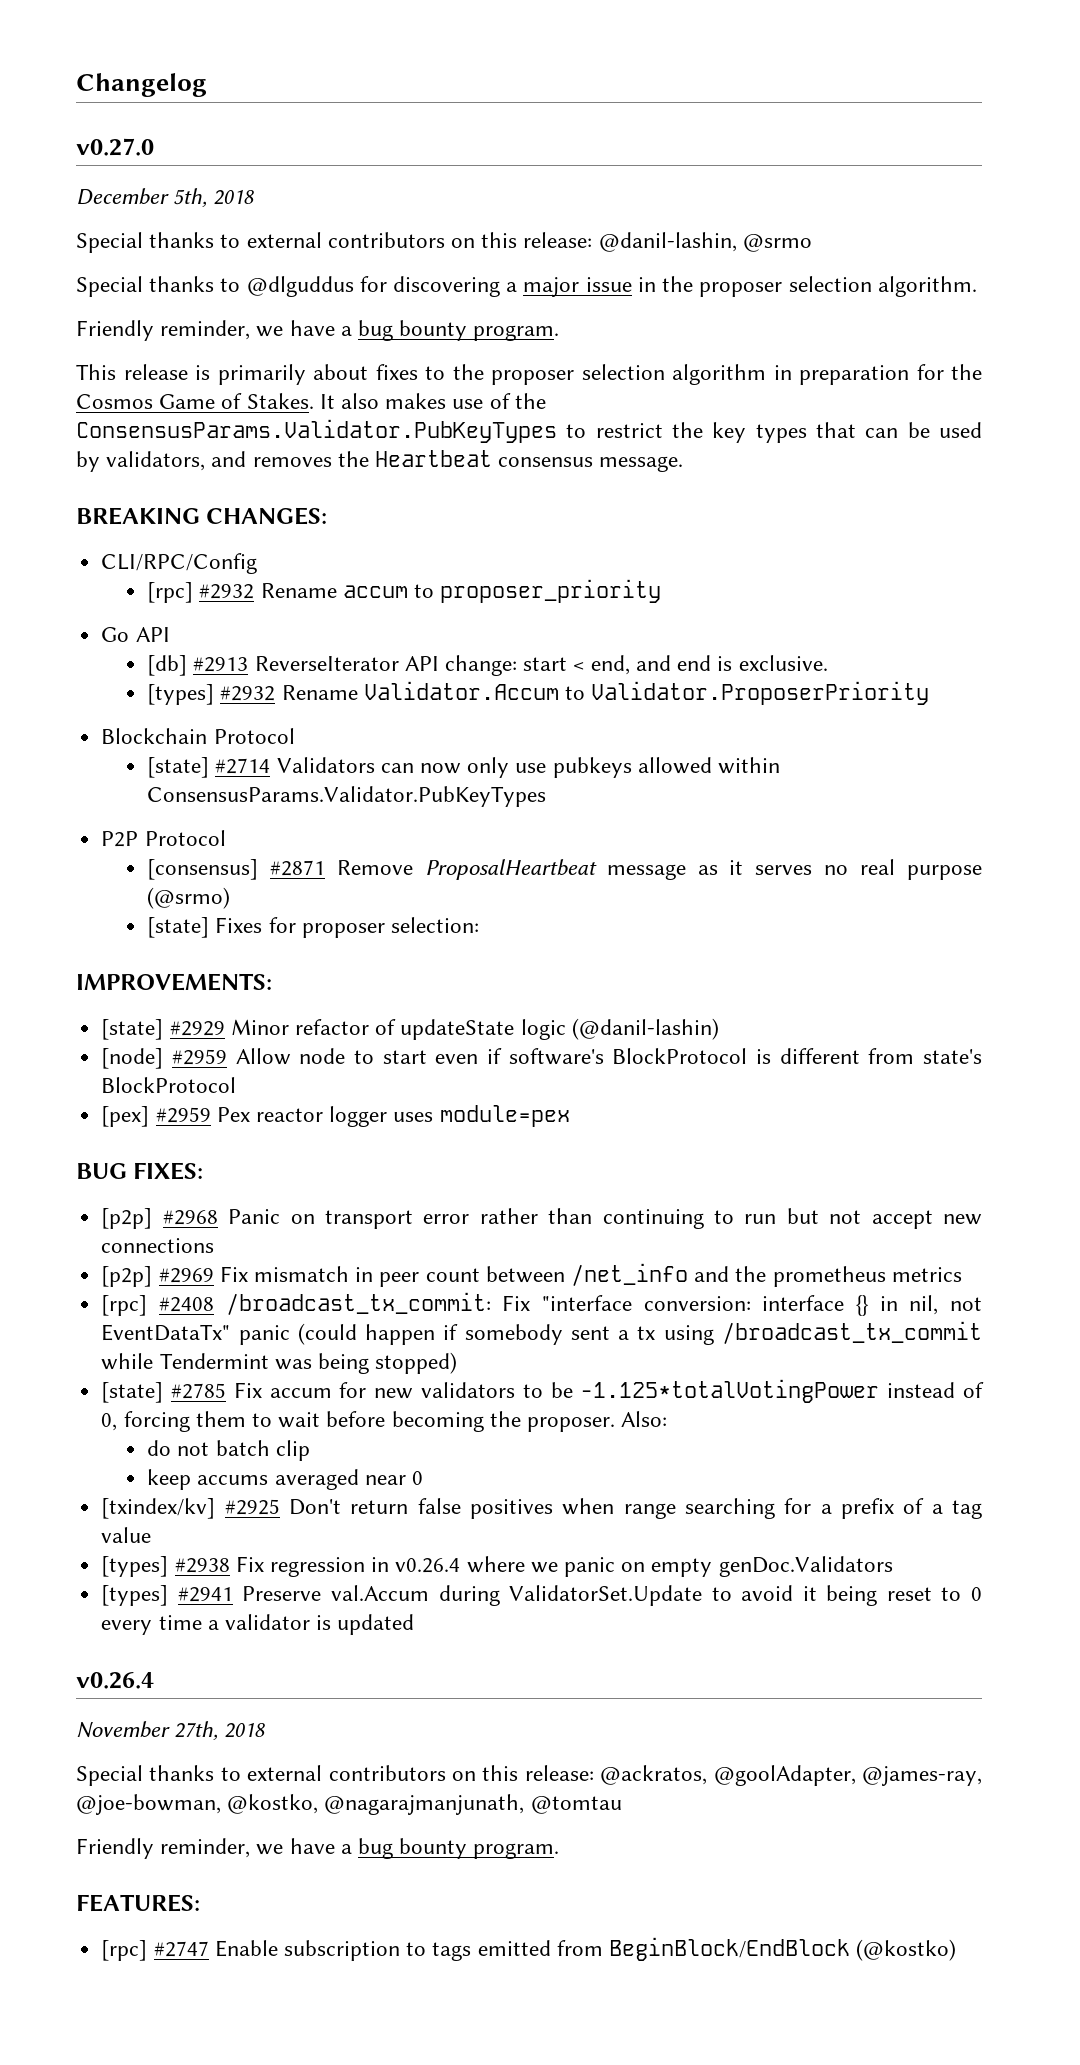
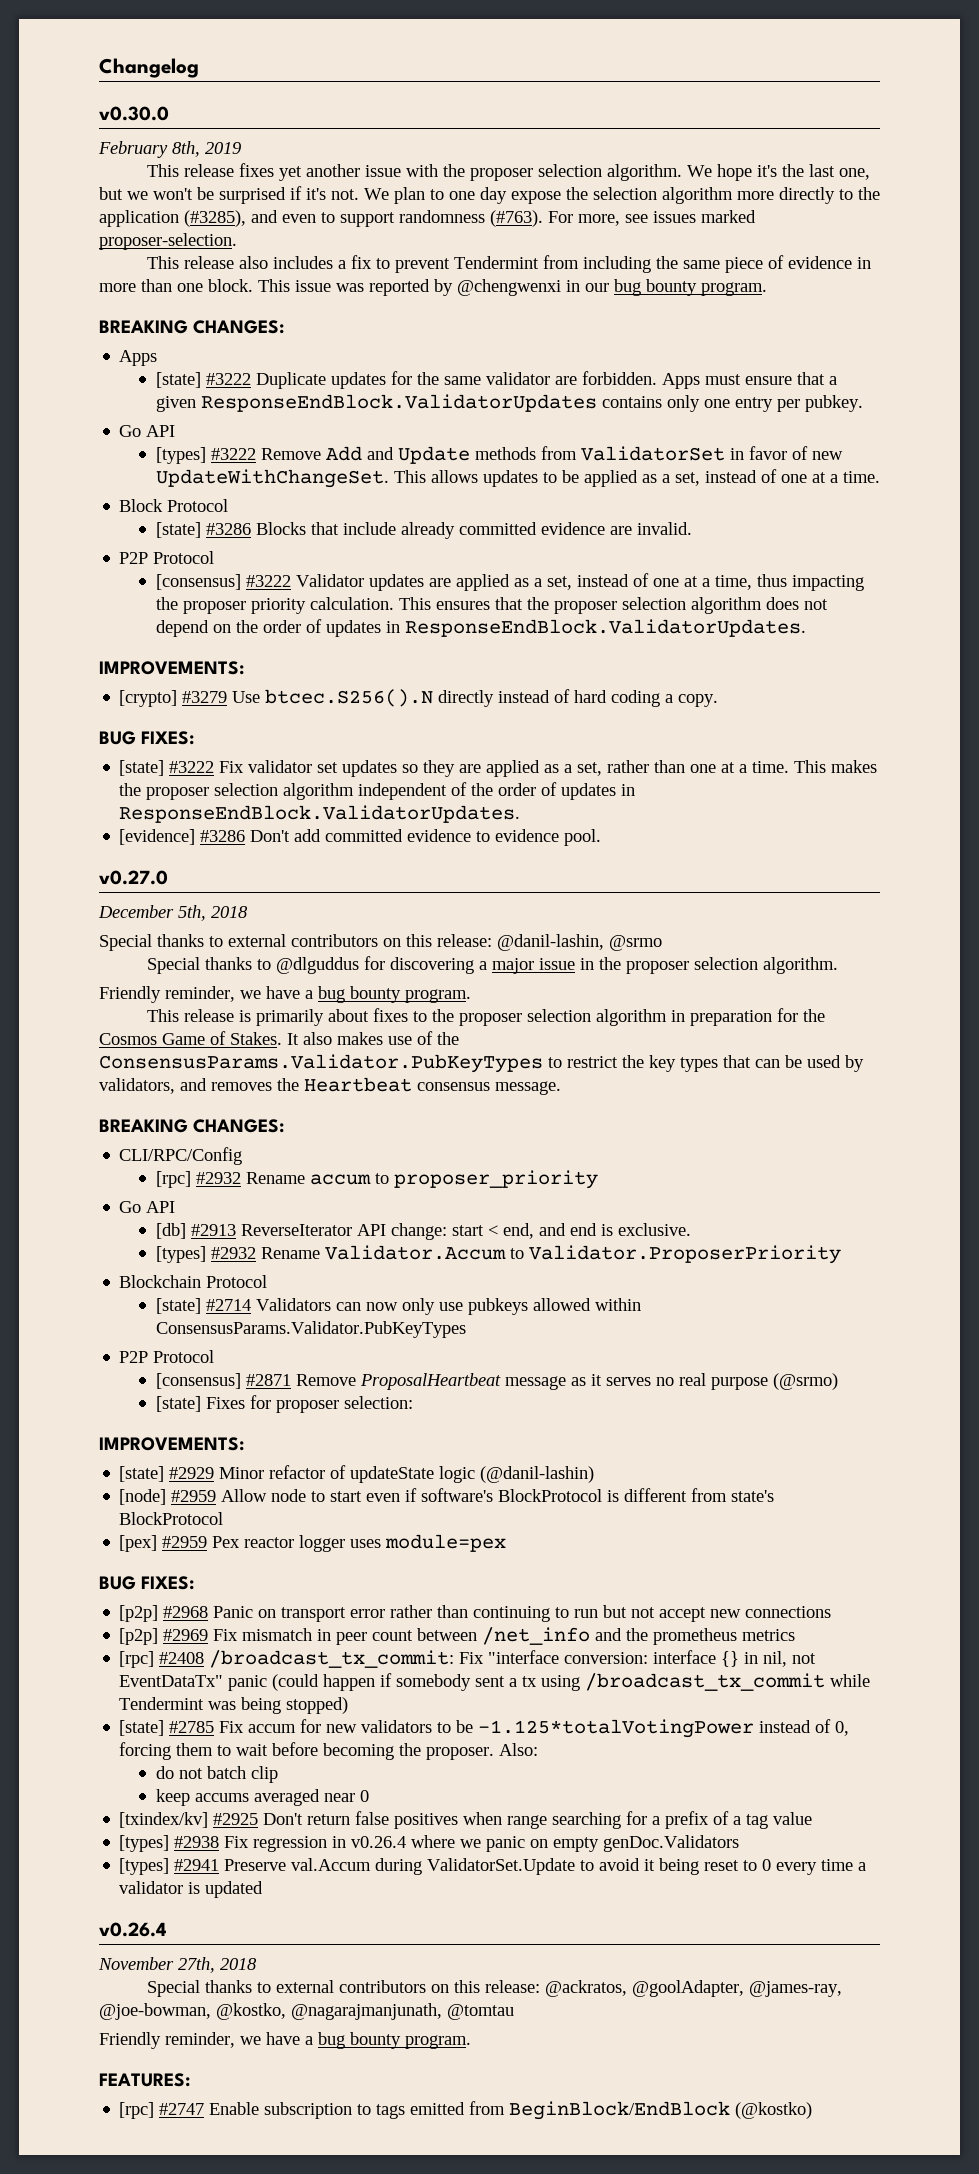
+ v0.30.0
+ February 8th, 2019
+ This release fixes yet another issue with the proposer selection algorithm. We hope it's the last one, but we won't be surprised if it's not. We plan to one day expose the selection algorithm more directly to the application (#3285), and even to support randomness (#763). For more, see issues marked proposer-selection.
+ This release also includes a fix to prevent Tendermint from including the same piece of evidence in more than one block. This issue was reported by @chengwenxi in our bug bounty program.
+ BREAKING CHANGES:
+ Apps
+ [state] #3222 Duplicate updates for the same validator are forbidden. Apps must ensure that a given ResponseEndBlock.ValidatorUpdates contains only one entry per pubkey.
+ Go API
+ [types] #3222 Remove Add and Update methods from ValidatorSet in favor of new UpdateWithChangeSet. This allows updates to be applied as a set, instead of one at a time.
+ Block Protocol
+ [state] #3286 Blocks that include already committed evidence are invalid.
+ P2P Protocol
+ [consensus] #3222 Validator updates are applied as a set, instead of one at a time, thus impacting the proposer priority calculation. This ensures that the proposer selection algorithm does not depend on the order of updates in ResponseEndBlock.ValidatorUpdates.
+ IMPROVEMENTS:
+ [crypto] #3279 Use btcec.S256().N directly instead of hard coding a copy.
+ BUG FIXES:
+ [state] #3222 Fix validator set updates so they are applied as a set, rather than one at a time. This makes the proposer selection algorithm independent of the order of updates in ResponseEndBlock.ValidatorUpdates.
+ [evidence] #3286 Don't add committed evidence to evidence pool.

